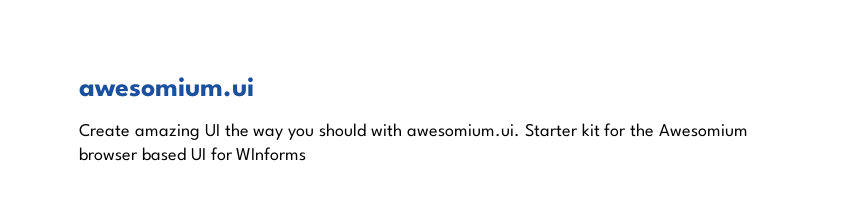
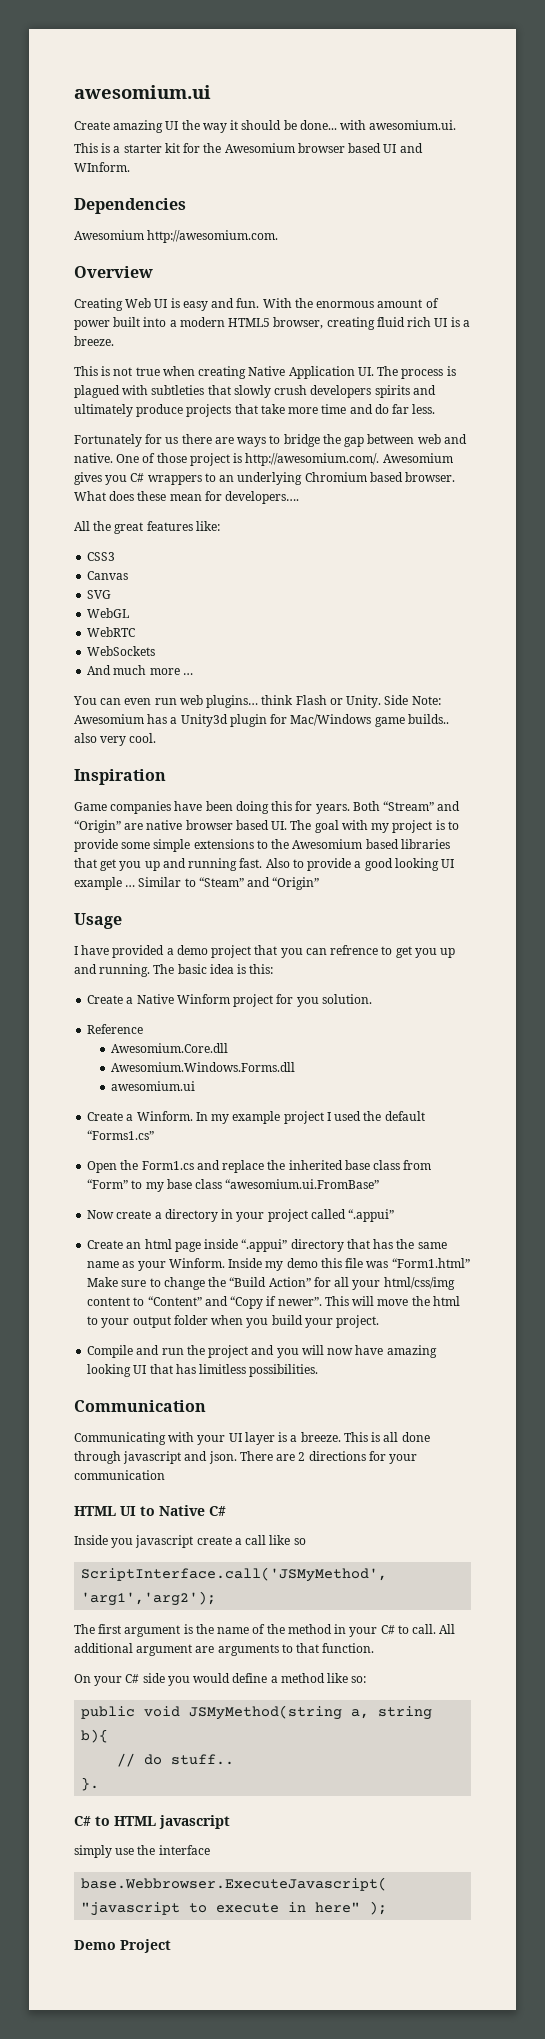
- Create amazing UI the way you should with awesomium.ui. Starter kit for the Awesomium browser based UI for WInforms
+ Create amazing UI the way it should be done... with awesomium.ui.
+ This is a starter kit for the Awesomium browser based UI and WInform.
+ Dependencies
+ Awesomium http://awesomium.com.
+ Overview
+ Creating Web UI is easy and fun. With the enormous amount of power built into a modern HTML5 browser, creating fluid rich UI is a breeze.
+ This is not true when creating Native Application UI. The process is plagued with subtleties that slowly crush developers spirits and ultimately produce projects that take more time and do far less.
+ Fortunately for us there are ways to bridge the gap between web and native. One of those project is http://awesomium.com/. Awesomium gives you C# wrappers to an underlying Chromium based browser. What does these mean for developers….
+ All the great features like:
+ CSS3
+ Canvas
+ SVG
+ WebGL
+ WebRTC
+ WebSockets
+ And much more …
+ You can even run web plugins… think Flash or Unity. Side Note: Awesomium has a Unity3d plugin for Mac/Windows game builds.. also very cool.
+ Inspiration
+ Game companies have been doing this for years. Both “Stream” and “Origin” are native browser based UI. The goal with my project is to provide some simple extensions to the Awesomium based libraries that get you up and running fast. Also to provide a good looking UI example … Similar to “Steam” and “Origin”
+ Usage
+ I have provided a demo project that you can refrence to get you up and running. The basic idea is this:
+ Create a Native Winform project for you solution.
+ Reference
+ Awesomium.Core.dll
+ Awesomium.Windows.Forms.dll
+ awesomium.ui
+ Create a Winform. In my example project I used the default “Forms1.cs”
+ Open the Form1.cs and replace the inherited base class from “Form” to my base class “awesomium.ui.FromBase”
+ Now create a directory in your project called “.appui”
+ Create an html page inside “.appui” directory that has the same name as your Winform. Inside my demo this file was “Form1.html” Make sure to change the “Build Action” for all your html/css/img content to “Content” and “Copy if newer”. This will move the html to your output folder when you build your project.
+ Compile and run the project and you will now have amazing looking UI that has limitless possibilities.
+ Communication
+ Communicating with your UI layer is a breeze. This is all done through javascript and json. There are 2 directions for your communication
+ HTML UI to Native C#
+ Inside you javascript create a call like so
+ ScriptInterface.call('JSMyMethod', 'arg1','arg2');
+ The first argument is the name of the method in your C# to call. All additional argument are arguments to that function.
+ On your C# side you would define a method like so:
+ public void JSMyMethod(string a, string b){
+ // do stuff..
+ }.
+ C# to HTML javascript
+ simply use the interface
+ base.Webbrowser.ExecuteJavascript( "javascript to execute in here" );
+ Demo Project

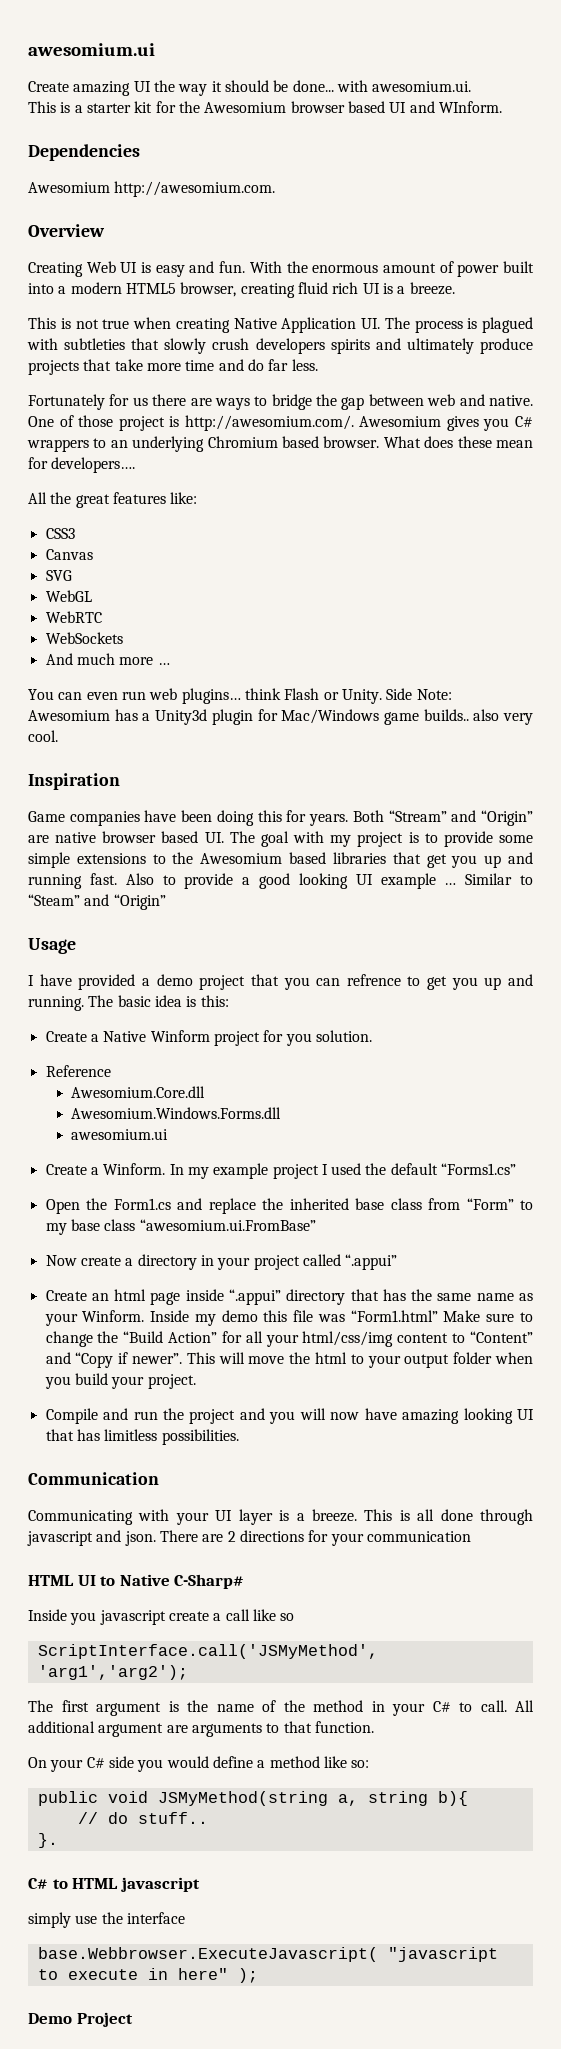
- HTML UI to Native C#
+ HTML UI to Native C-Sharp#

